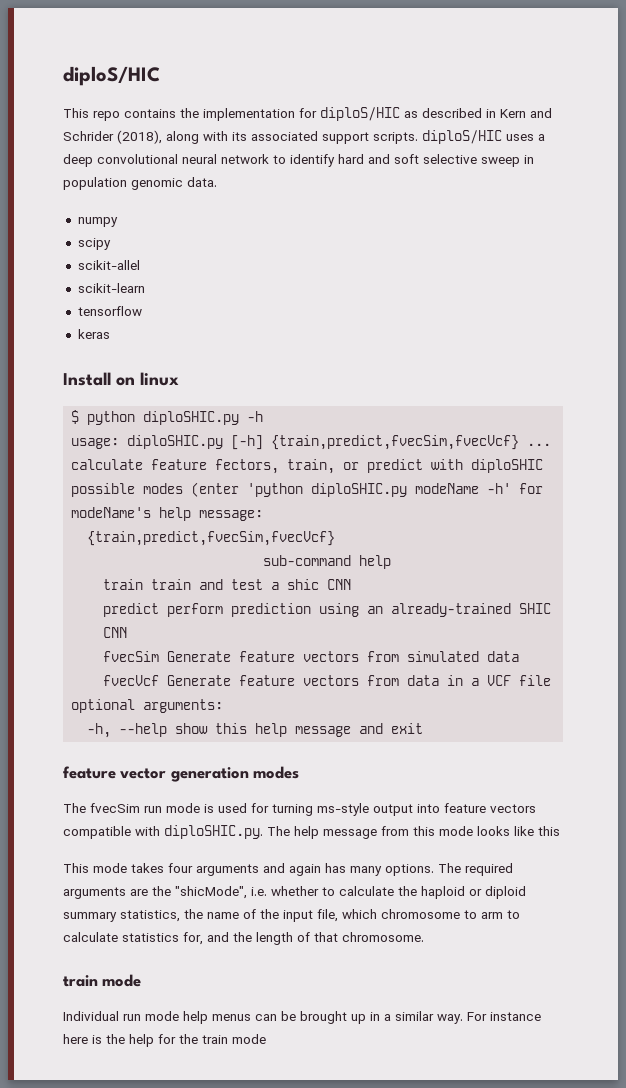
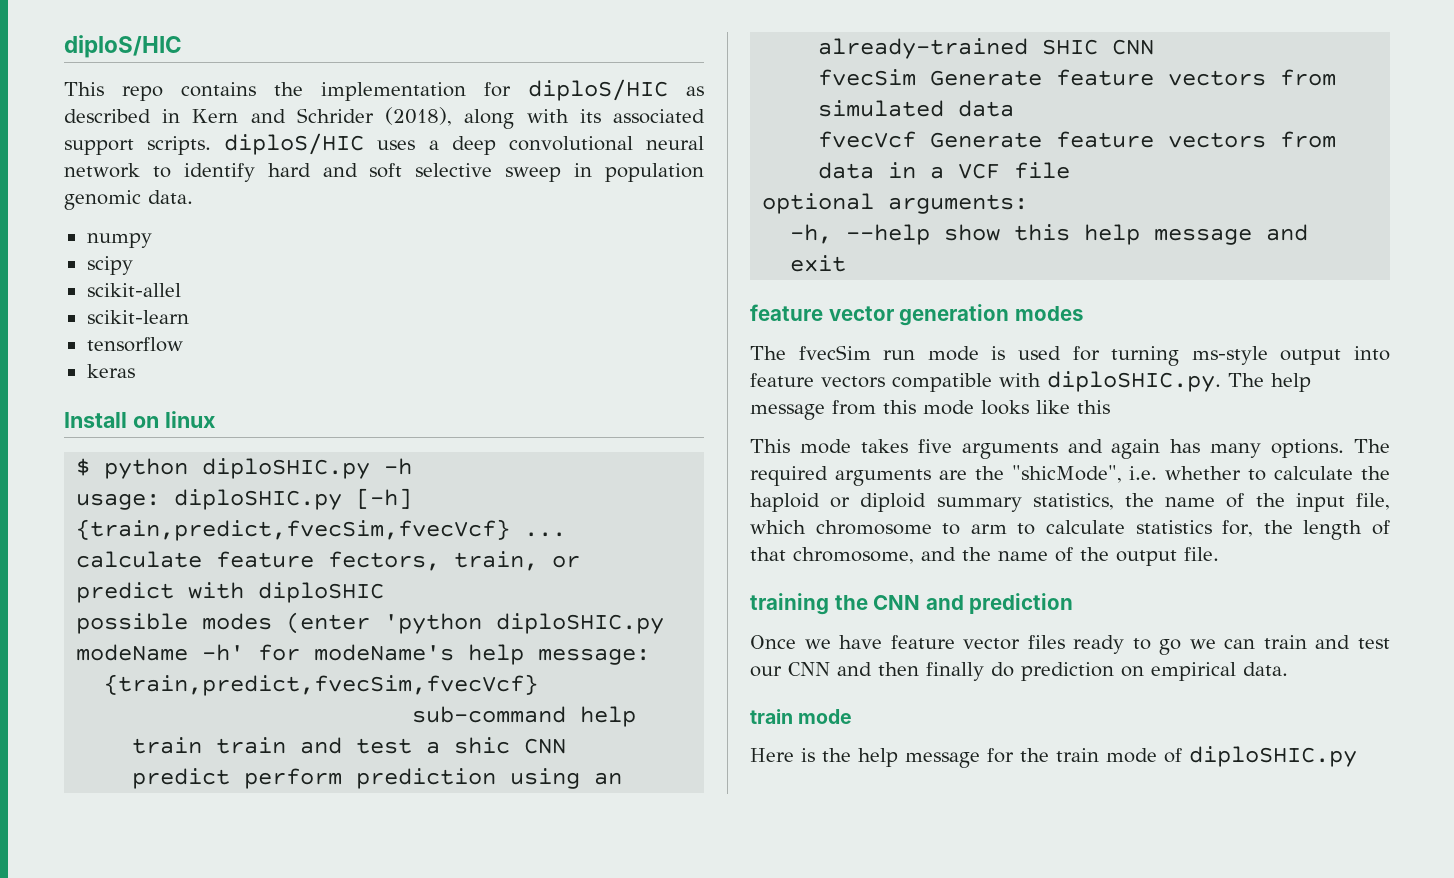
- This mode takes four arguments and again has many options.
+ This mode takes five arguments and again has many options.
- The required arguments are the "shicMode", i.e. whether to calculate the haploid or diploid summary statistics, the name of the input file, which chromosome to arm to calculate statistics for, and the length of that chromosome.
+ The required arguments are the "shicMode", i.e. whether to calculate the haploid or diploid summary statistics, the name of the input file, which chromosome to arm to calculate statistics for, the length of that chromosome, and the name of the output file.
+ training the CNN and prediction
+ Once we have feature vector files ready to go we can train and test our CNN and then finally do prediction on empirical data.
  train mode
- Individual run mode help menus can be brought up in a similar way. For instance here is the help for the train mode
+ Here is the help message for the train mode of diploSHIC.py

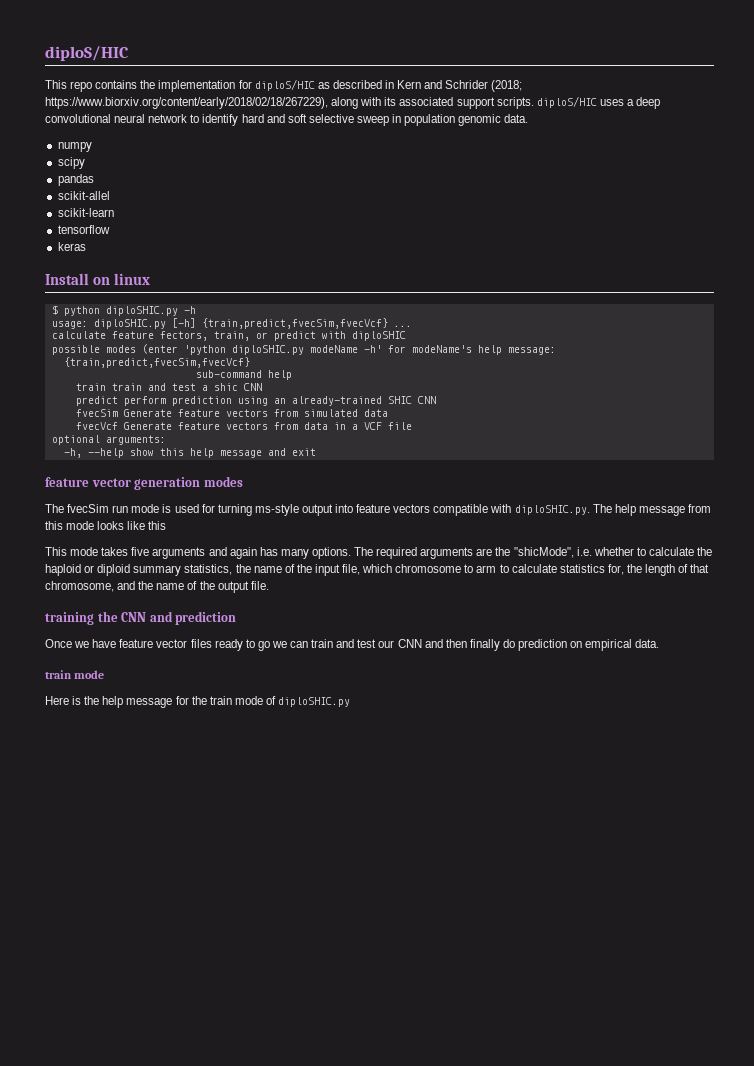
- This repo contains the implementation for diploS/HIC as described in Kern and Schrider (2018), along with its associated support scripts. diploS/HIC uses a deep convolutional neural network to identify hard and soft selective sweep in population genomic data.
+ This repo contains the implementation for diploS/HIC as described in Kern and Schrider (2018; https://www.biorxiv.org/content/early/2018/02/18/267229), along with its associated support scripts. diploS/HIC uses a deep convolutional neural network to identify hard and soft selective sweep in population genomic data.
+ pandas

